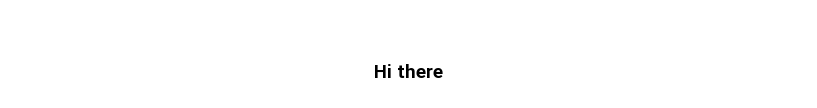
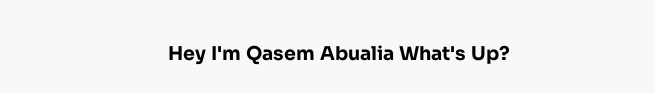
- Hi there
+ Hey I'm Qasem Abualia What's Up?

